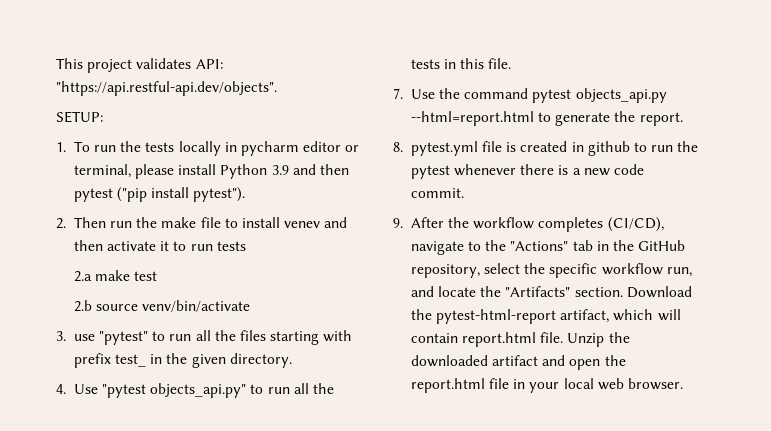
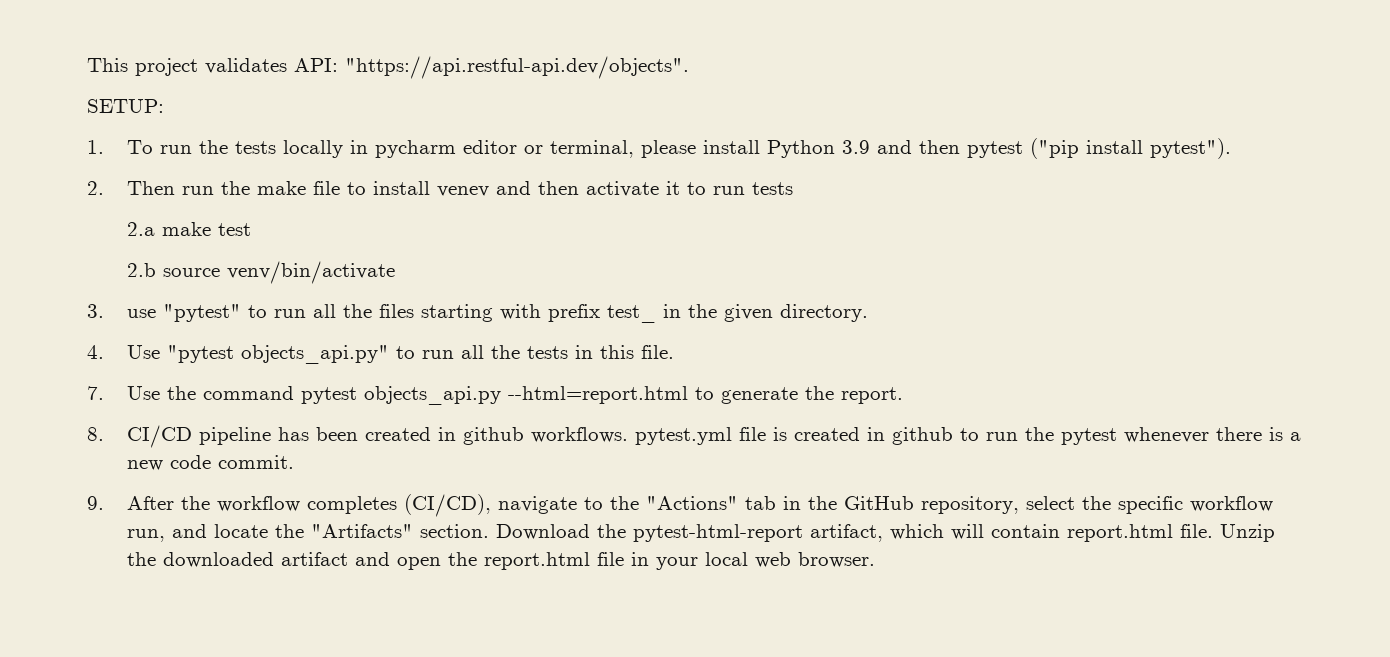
- 8. pytest.yml file is created in github to run the pytest whenever there is a new code commit.
+ 8. CI/CD pipeline has been created in github workflows. pytest.yml file is created in github to run the pytest whenever there is a new code commit.

